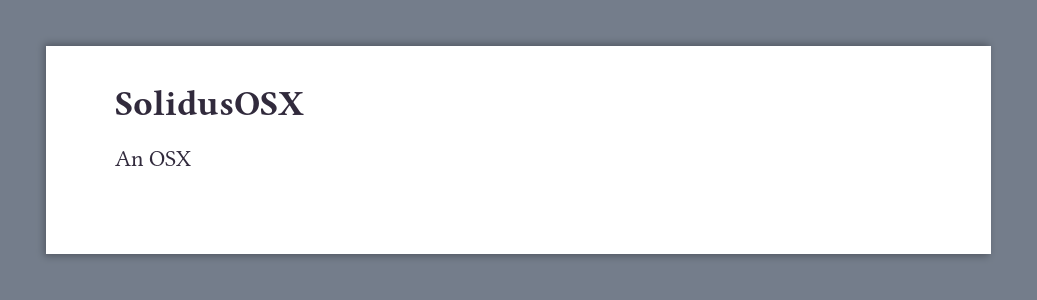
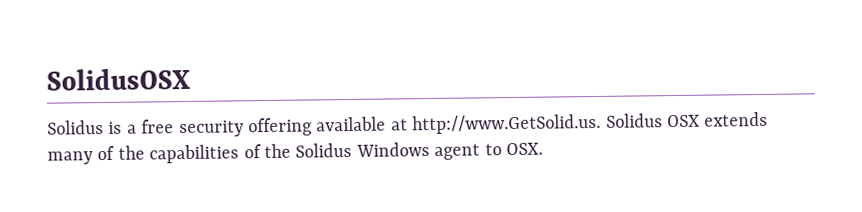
- An OSX
+ Solidus is a free security offering available at http://www.GetSolid.us. Solidus OSX extends many of the capabilities of the Solidus Windows agent to OSX.

